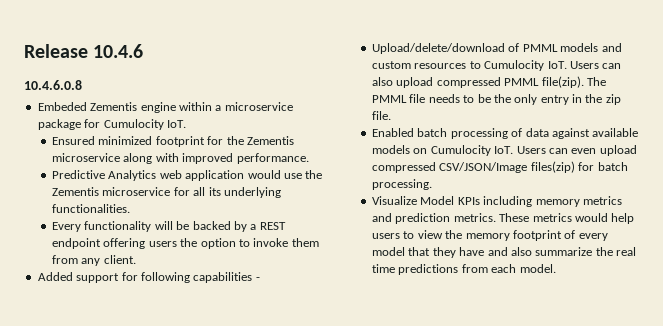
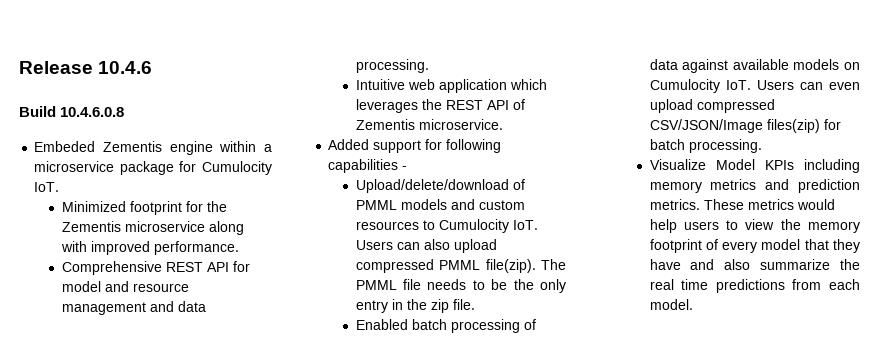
- 10.4.6.0.8
+ Build 10.4.6.0.8
- Ensured minimized footprint for the Zementis microservice along with improved performance.
+ Minimized footprint for the Zementis microservice along with improved performance.
- Predictive Analytics web application would use the Zementis microservice for all its underlying functionalities.
- Every functionality will be backed by a REST endpoint offering users the option to invoke them from any client.
+ Comprehensive REST API for model and resource management and data processing.
+ Intuitive web application which leverages the REST API of Zementis microservice.

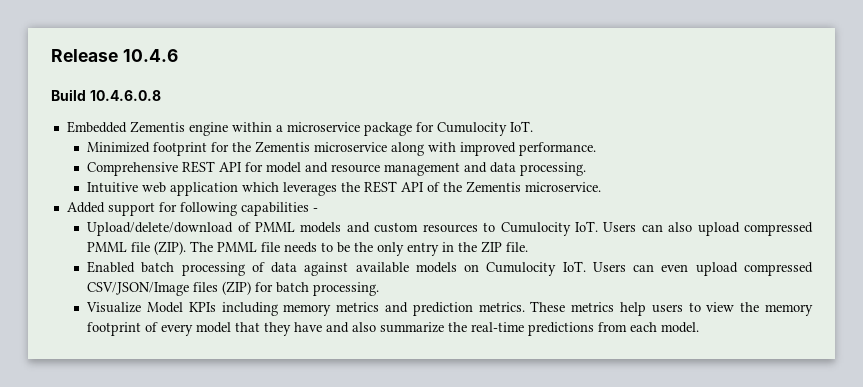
- Embeded Zementis engine within a microservice package for Cumulocity IoT.
+ Embedded Zementis engine within a microservice package for Cumulocity IoT.
- Intuitive web application which leverages the REST API of Zementis microservice.
+ Intuitive web application which leverages the REST API of the Zementis microservice.
- Upload/delete/download of PMML models and custom resources to Cumulocity IoT. Users can also upload compressed PMML file(zip).
+ Upload/delete/download of PMML models and custom resources to Cumulocity IoT. Users can also upload compressed PMML file (ZIP).
- The PMML file needs to be the only entry in the zip file.
+ The PMML file needs to be the only entry in the ZIP file.
- Enabled batch processing of data against available models on Cumulocity IoT. Users can even upload compressed CSV/JSON/Image files(zip) for batch processing.
+ Enabled batch processing of data against available models on Cumulocity IoT. Users can even upload compressed CSV/JSON/Image files (ZIP) for batch processing.
- These metrics would help users to view the memory footprint of every model that they have and also summarize the real time predictions from each model.
+ These metrics help users to view the memory footprint of every model that they have and also summarize the real-time predictions from each model.

